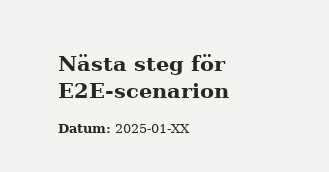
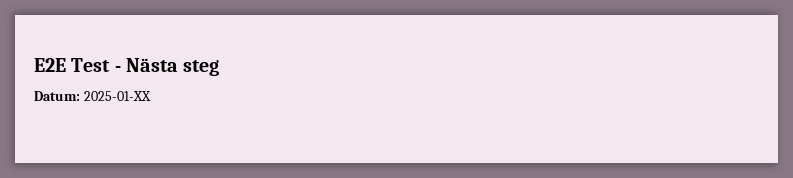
- Nästa steg för E2E-scenarion
+ E2E Test - Nästa steg

